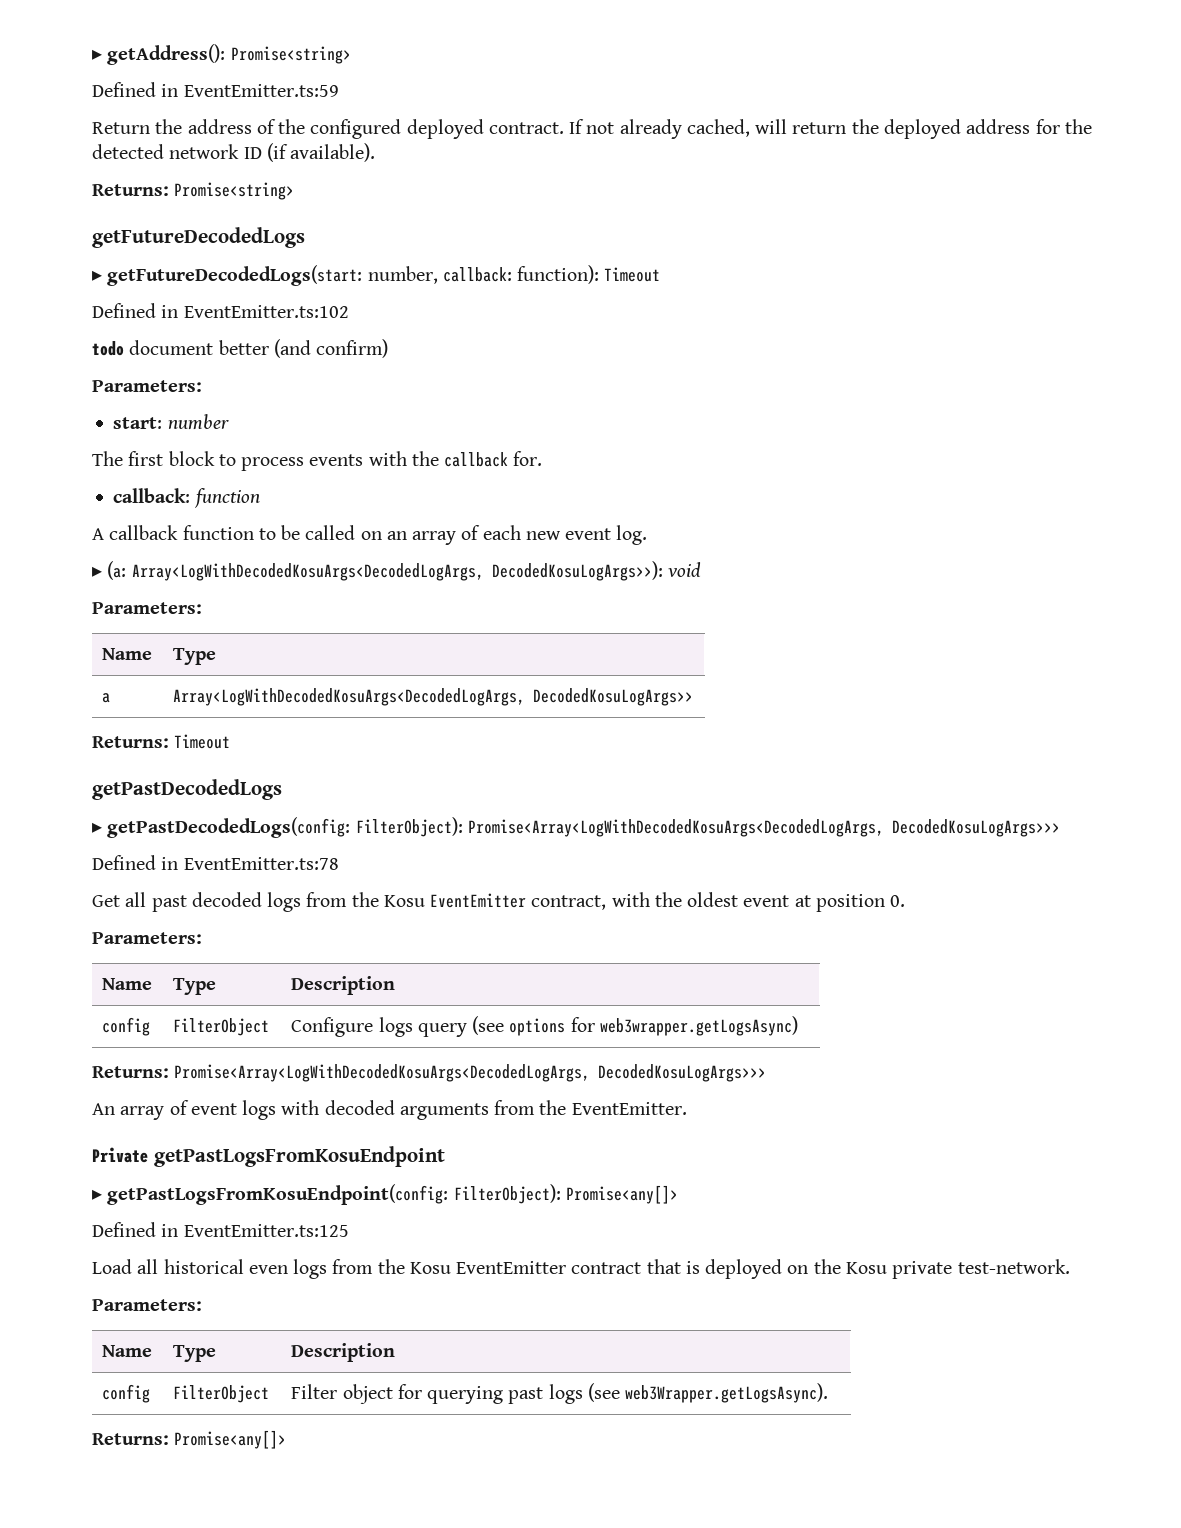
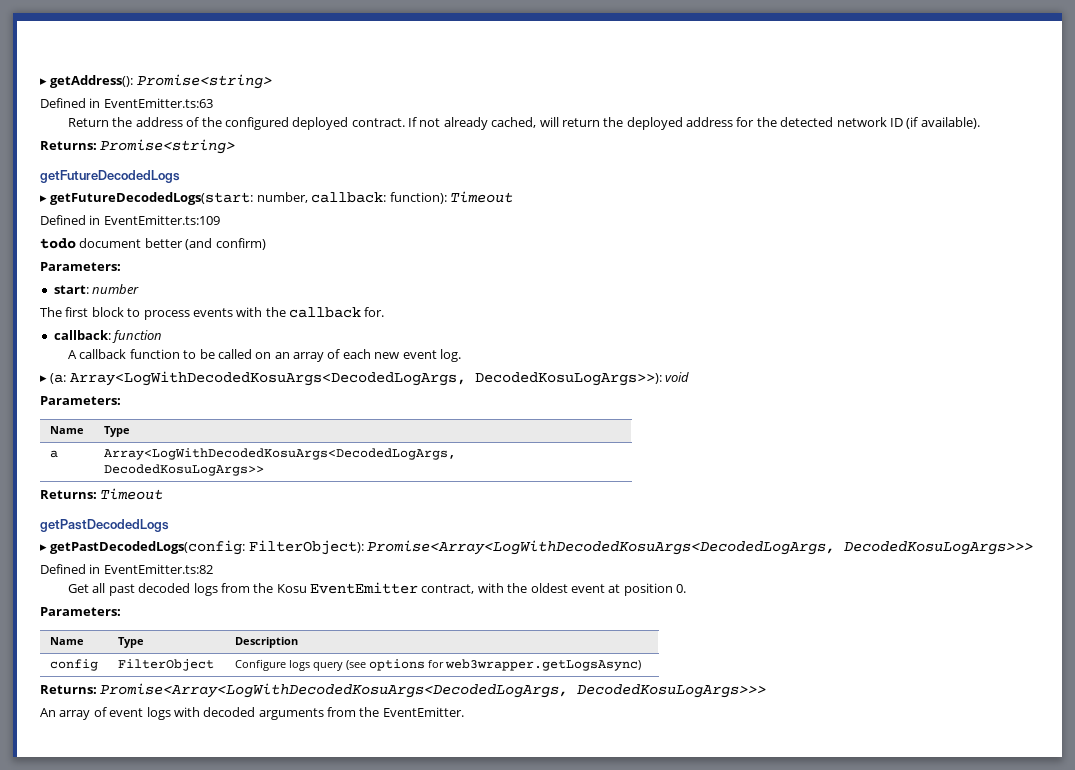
- Defined in EventEmitter.ts:59
+ Defined in EventEmitter.ts:63
- Defined in EventEmitter.ts:102
+ Defined in EventEmitter.ts:109
- Defined in EventEmitter.ts:78
+ Defined in EventEmitter.ts:82
- Private getPastLogsFromKosuEndpoint
- ▸ getPastLogsFromKosuEndpoint(config: FilterObject): Promise<any[]>
- Defined in EventEmitter.ts:125
- Load all historical even logs from the Kosu EventEmitter contract that is deployed on the Kosu private test-network.
- Parameters:
- Name | Type | Description
- config | FilterObject | Filter object for querying past logs (see web3Wrapper.getLogsAsync).
- Returns: Promise<any[]>

